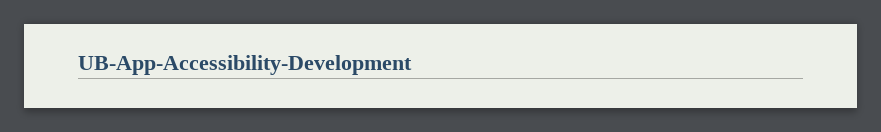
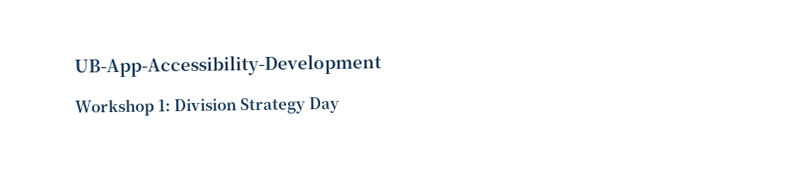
+ Workshop 1: Division Strategy Day

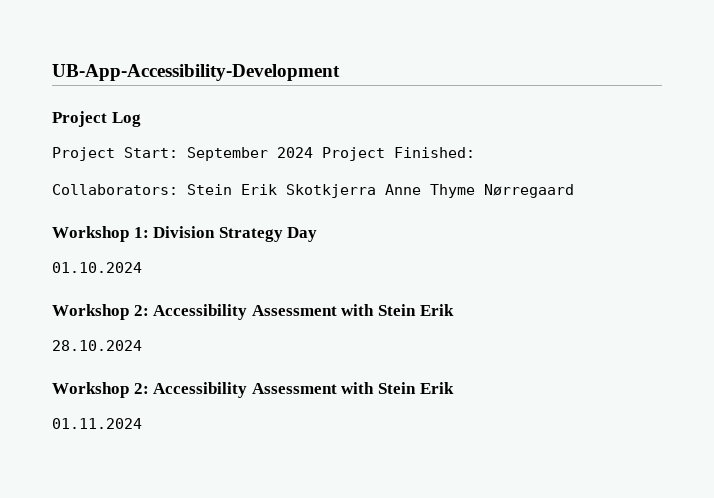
+ Project Log
+ Project Start: September 2024 Project Finished:
+ Collaborators: Stein Erik Skotkjerra Anne Thyme Nørregaard
+ 01.10.2024
+ Workshop 2: Accessibility Assessment with Stein Erik
+ 28.10.2024
+ Workshop 2: Accessibility Assessment with Stein Erik
+ 01.11.2024

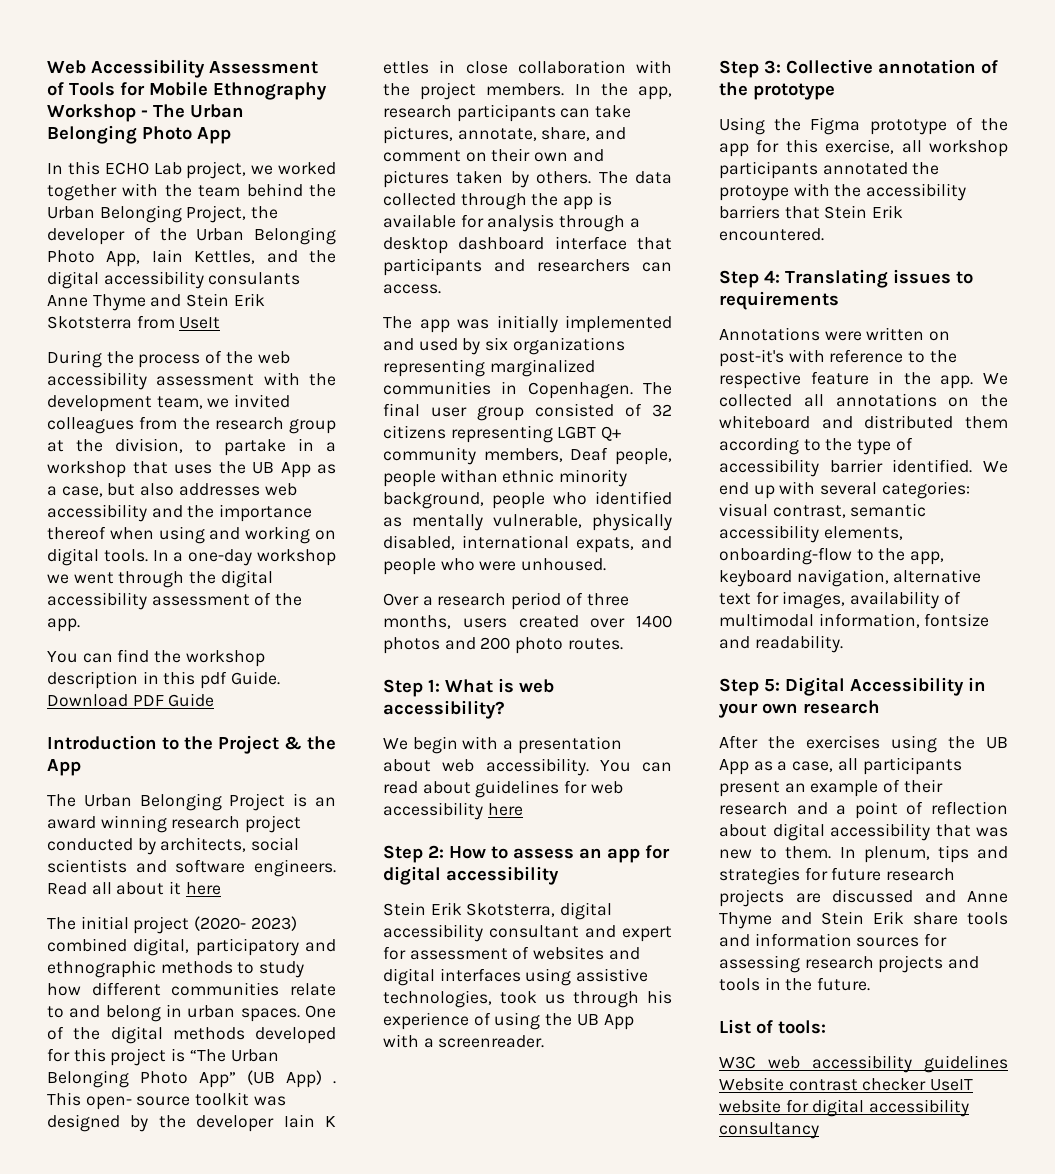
- UB-App-Accessibility-Development
- Project Log
- Project Start: September 2024 Project Finished:
- Collaborators: Stein Erik Skotkjerra Anne Thyme Nørregaard
- Workshop 1: Division Strategy Day
- 01.10.2024
- Workshop 2: Accessibility Assessment with Stein Erik
- 28.10.2024
- Workshop 2: Accessibility Assessment with Stein Erik
- 01.11.2024
+ Web Accessibility Assessment of Tools for Mobile Ethnography Workshop - The Urban Belonging Photo App
+ In this ECHO Lab project, we worked together with the team behind the Urban Belonging Project, the developer of the Urban Belonging Photo App, Iain Kettles, and the digital accessibility consulants Anne Thyme and Stein Erik Skotsterra from UseIt
+ During the process of the web accessibility assessment with the development team, we invited colleagues from the research group at the division, to partake in a workshop that uses the UB App as a case, but also addresses web accessibility and the importance thereof when using and working on digital tools. In a one-day workshop we went through the digital accessibility assessment of the app.
+ You can find the workshop description in this pdf Guide. Download PDF Guide
+ Introduction to the Project & the App
+ The Urban Belonging Project is an award winning research project conducted by architects, social scientists and software engineers. Read all about it here
+ The initial project (2020- 2023) combined digital, participatory and ethnographic methods to study how different communities relate to and belong in urban spaces. One of the digital methods developed for this project is “The Urban Belonging Photo App” (UB App) . This open- source toolkit was designed by the developer Iain K ettles in close collaboration with the project members. In the app, research participants can take pictures, annotate, share, and comment on their own and pictures taken by others. The data collected through the app is available for analysis through a desktop dashboard interface that participants and researchers can access.
+ The app was initially implemented and used by six organizations representing marginalized communities in Copenhagen. The final user group consisted of 32 citizens representing LGBT Q+ community members, Deaf people, people withan ethnic minority background, people who identified as mentally vulnerable, physically disabled, international expats, and people who were unhoused.
+ Over a research period of three months, users created over 1400 photos and 200 photo routes.
+ Step 1: What is web accessibility?
+ We begin with a presentation about web accessibility. You can read about guidelines for web accessibility here
+ Step 2: How to assess an app for digital accessibility
+ Stein Erik Skotsterra, digital accessibility consultant and expert for assessment of websites and digital interfaces using assistive technologies, took us through his experience of using the UB App with a screenreader.
+ Step 3: Collective annotation of the prototype
+ Using the Figma prototype of the app for this exercise, all workshop participants annotated the protoype with the accessibility barriers that Stein Erik encountered.
+ Step 4: Translating issues to requirements
+ Annotations were written on post-it's with reference to the respective feature in the app. We collected all annotations on the whiteboard and distributed them according to the type of accessibility barrier identified. We end up with several categories: visual contrast, semantic accessibility elements, onboarding-flow to the app, keyboard navigation, alternative text for images, availability of multimodal information, fontsize and readability.
+ Step 5: Digital Accessibility in your own research
+ After the exercises using the UB App as a case, all participants present an example of their research and a point of reflection about digital accessibility that was new to them. In plenum, tips and strategies for future research projects are discussed and Anne Thyme and Stein Erik share tools and information sources for assessing research projects and tools in the future.
+ List of tools:
+ W3C web accessibility guidelines Website contrast checker UseIT website for digital accessibility consultancy

